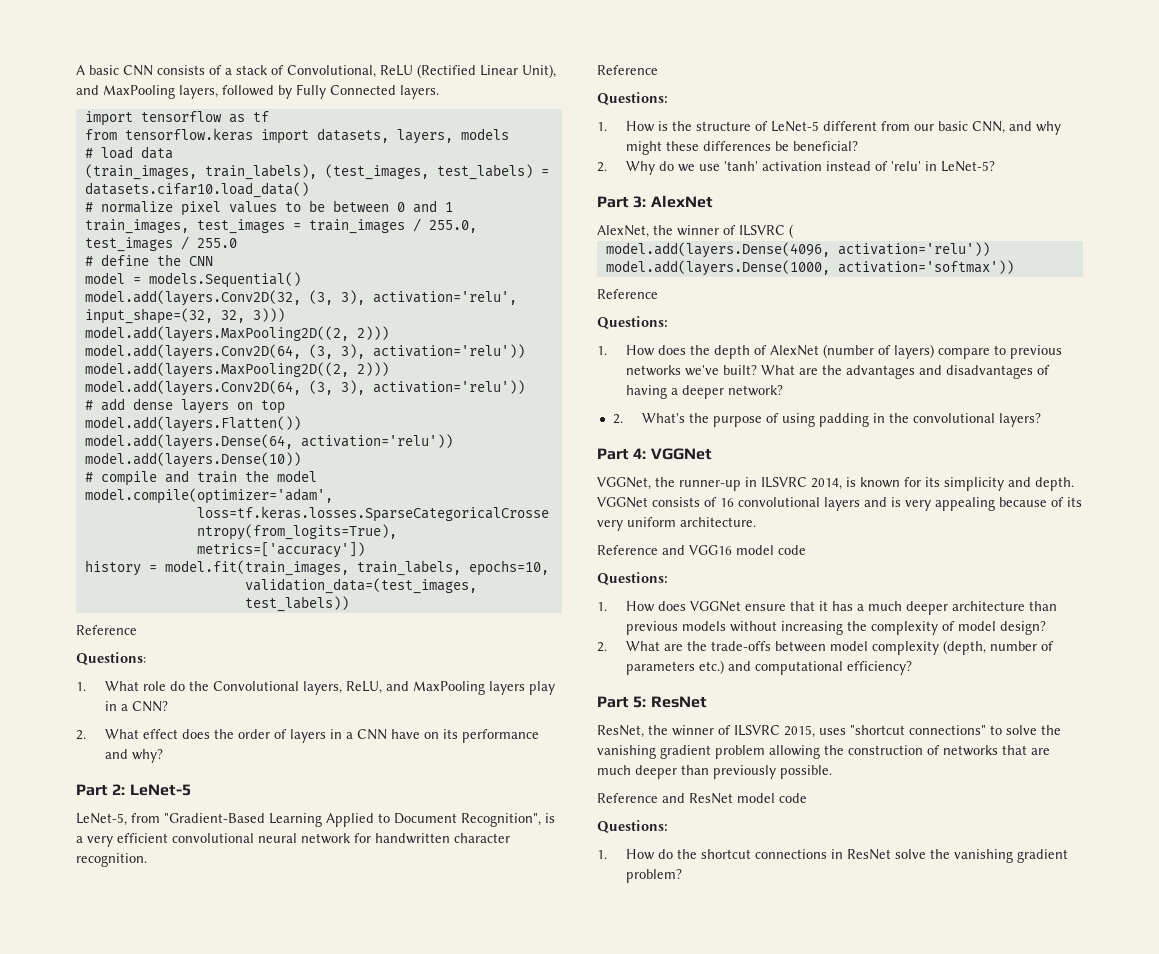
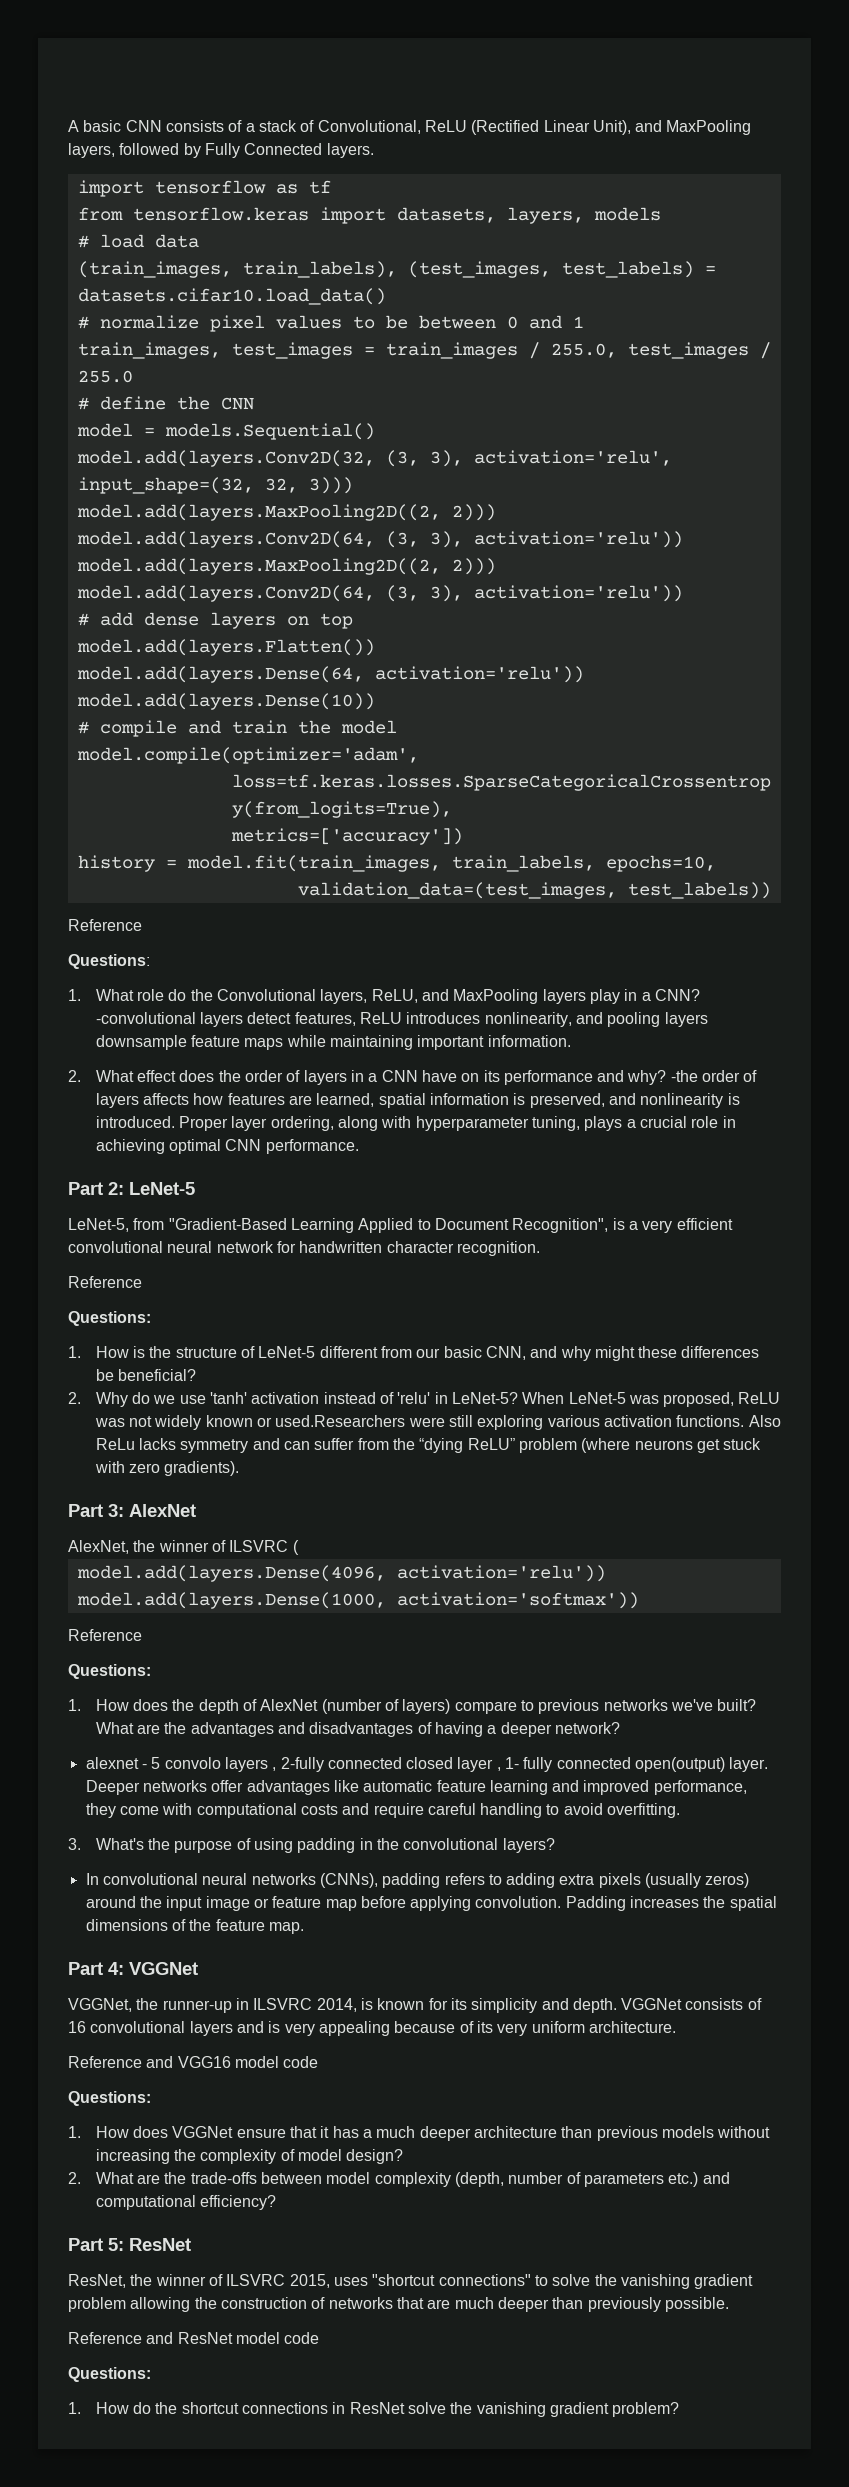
+ -convolutional layers detect features, ReLU introduces nonlinearity, and pooling layers downsample feature maps while maintaining important information.
+ -the order of layers affects how features are learned, spatial information is preserved, and nonlinearity is introduced. Proper layer ordering, along with hyperparameter tuning, plays a crucial role in achieving optimal CNN performance.
+ When LeNet-5 was proposed, ReLU was not widely known or used.Researchers were still exploring various activation functions. Also ReLu lacks symmetry and can suffer from the “dying ReLU” problem (where neurons get stuck with zero gradients).
- 2. What's the purpose of using padding in the convolutional layers?
+ alexnet - 5 convolo layers , 2-fully connected closed layer , 1- fully connected open(output) layer. Deeper networks offer advantages like automatic feature learning and improved performance, they come with computational costs and require careful handling to avoid overfitting.
+ 3. What's the purpose of using padding in the convolutional layers?
+ In convolutional neural networks (CNNs), padding refers to adding extra pixels (usually zeros) around the input image or feature map before applying convolution. Padding increases the spatial dimensions of the feature map.

